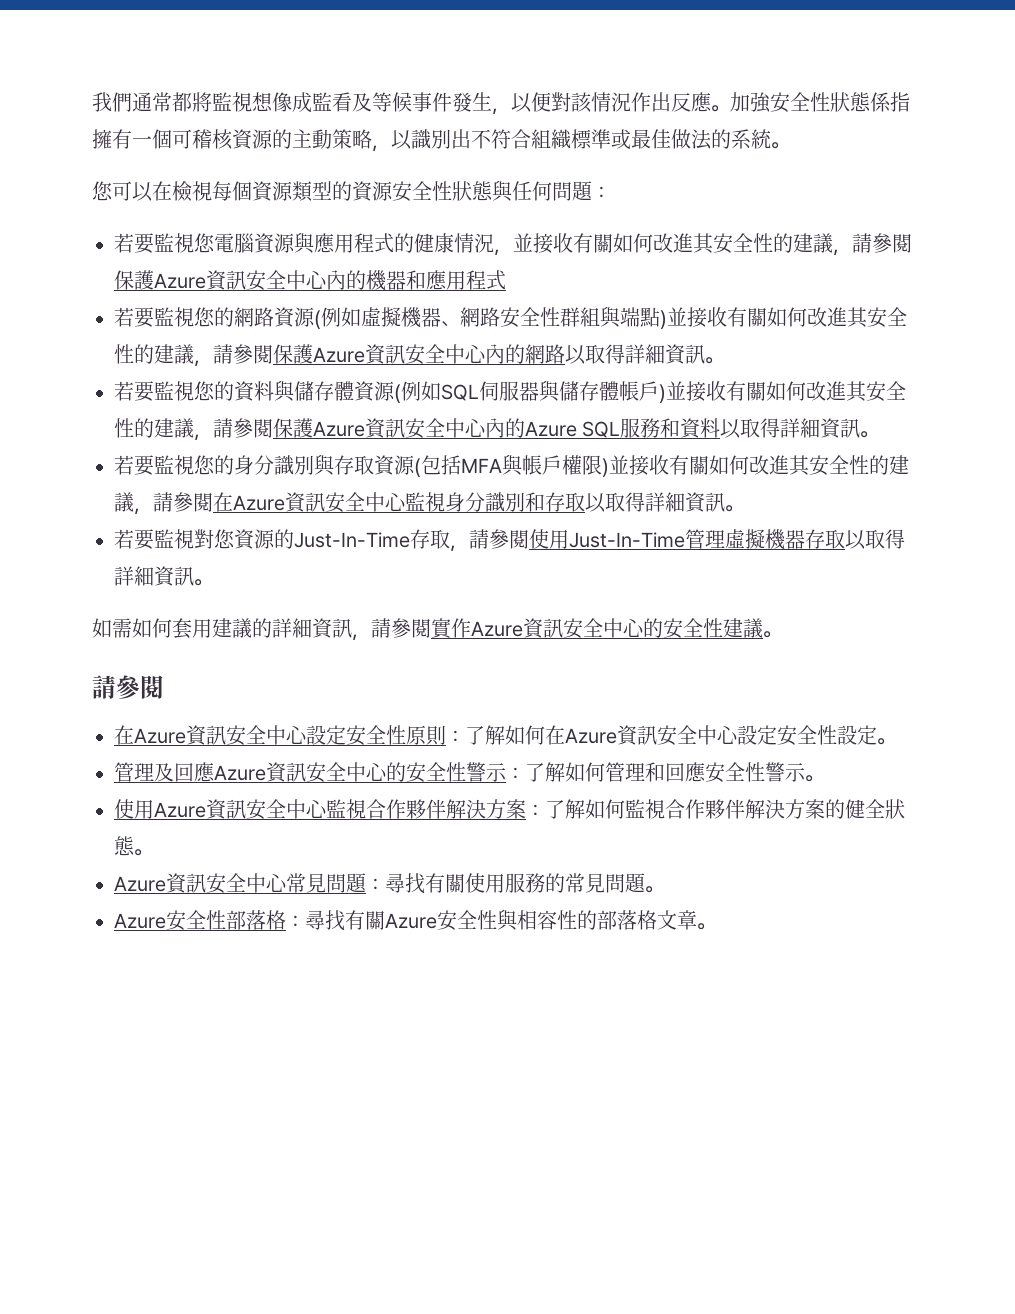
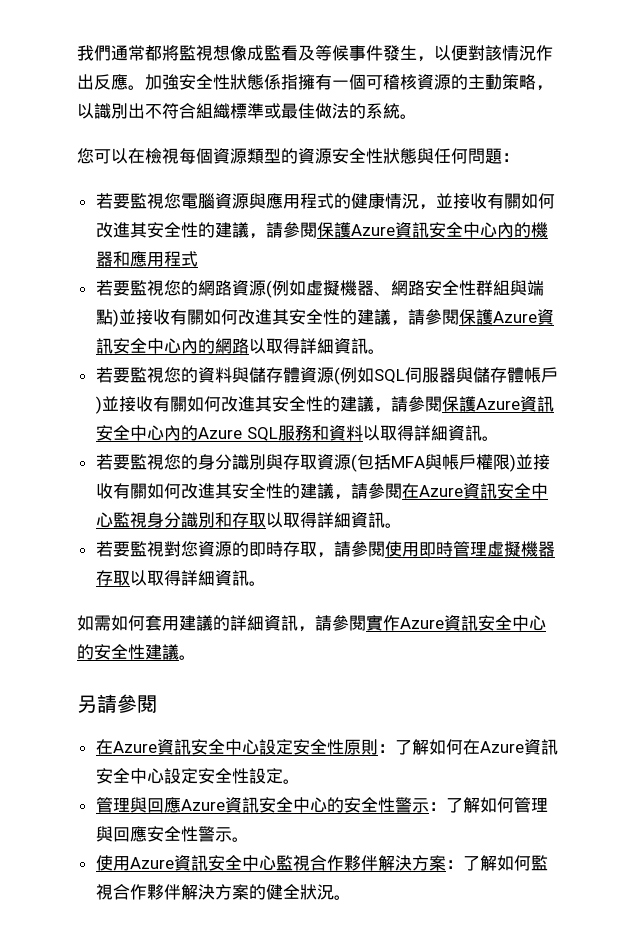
- 若要監視對您資源的Just-In-Time存取，請參閱使用Just-In-Time管理虛擬機器存取以取得詳細資訊。
+ 若要監視對您資源的即時存取，請參閱使用即時管理虛擬機器存取以取得詳細資訊。
  如需如何套用建議的詳細資訊，請參閱實作Azure資訊安全中心的安全性建議。
- 請參閱
+ 另請參閱
- 管理及回應Azure資訊安全中心的安全性警示：了解如何管理和回應安全性警示。
+ 管理與回應Azure資訊安全中心的安全性警示：了解如何管理與回應安全性警示。
- 使用Azure資訊安全中心監視合作夥伴解決方案：了解如何監視合作夥伴解決方案的健全狀態。
- Azure資訊安全中心常見問題：尋找有關使用服務的常見問題。
- Azure安全性部落格：尋找有關Azure安全性與相容性的部落格文章。
+ 使用Azure資訊安全中心監視合作夥伴解決方案：了解如何監視合作夥伴解決方案的健全狀況。

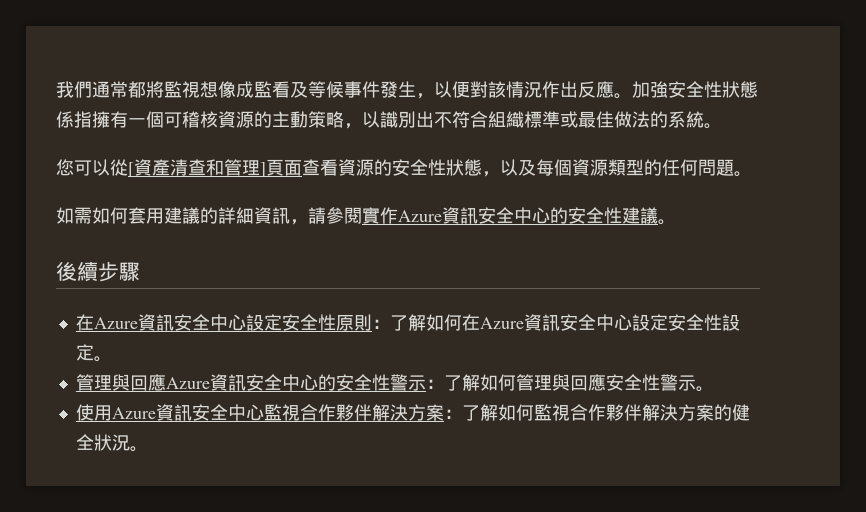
- 您可以在檢視每個資源類型的資源安全性狀態與任何問題：
- 若要監視您電腦資源與應用程式的健康情況，並接收有關如何改進其安全性的建議，請參閱保護Azure資訊安全中心內的機器和應用程式
- 若要監視您的網路資源(例如虛擬機器、網路安全性群組與端點)並接收有關如何改進其安全性的建議，請參閱保護Azure資訊安全中心內的網路以取得詳細資訊。
- 若要監視您的資料與儲存體資源(例如SQL伺服器與儲存體帳戶)並接收有關如何改進其安全性的建議，請參閱保護Azure資訊安全中心內的Azure SQL服務和資料以取得詳細資訊。
- 若要監視您的身分識別與存取資源(包括MFA與帳戶權限)並接收有關如何改進其安全性的建議，請參閱在Azure資訊安全中心監視身分識別和存取以取得詳細資訊。
- 若要監視對您資源的即時存取，請參閱使用即時管理虛擬機器存取以取得詳細資訊。
+ 您可以從[資產清查和管理]頁面查看資源的安全性狀態，以及每個資源類型的任何問題。
- 另請參閱
+ 後續步驟

